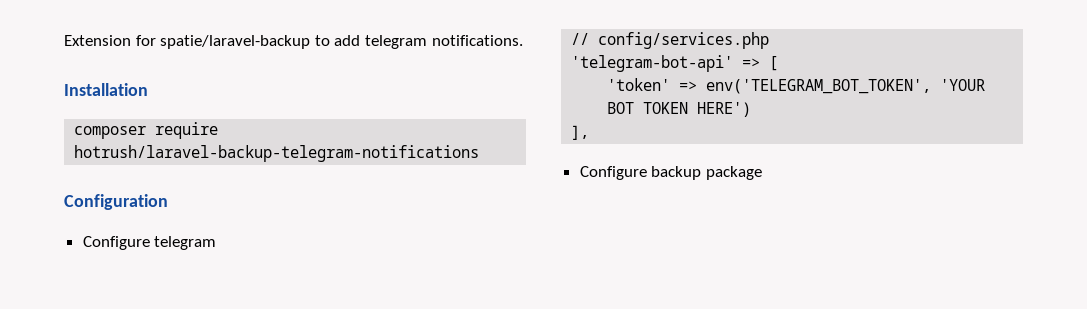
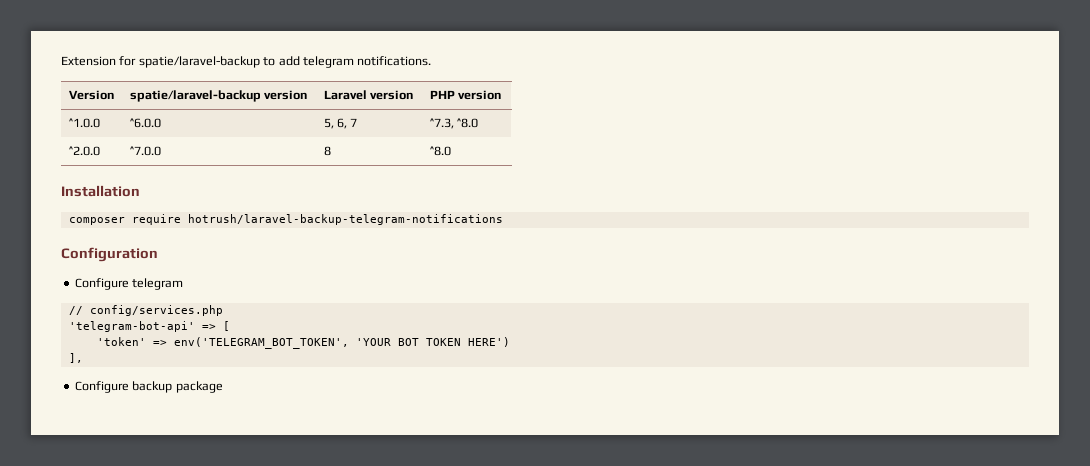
+ Version | spatie/laravel-backup version | Laravel version | PHP version
+ ^1.0.0 | ^6.0.0 | 5, 6, 7 | ^7.3, ^8.0
+ ^2.0.0 | ^7.0.0 | 8 | ^8.0

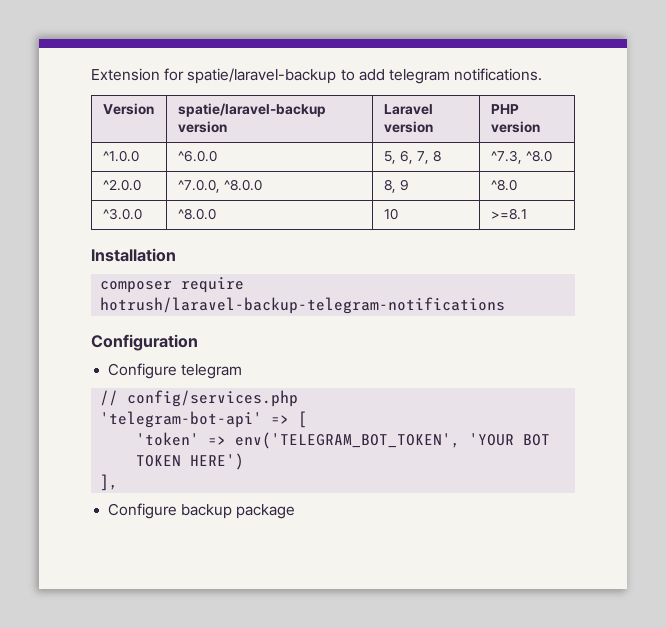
- ^1.0.0 | ^6.0.0 | 5, 6, 7 | ^7.3, ^8.0
+ ^1.0.0 | ^6.0.0 | 5, 6, 7, 8 | ^7.3, ^8.0
- ^2.0.0 | ^7.0.0 | 8 | ^8.0
+ ^2.0.0 | ^7.0.0, ^8.0.0 | 8, 9 | ^8.0
+ ^3.0.0 | ^8.0.0 | 10 | >=8.1

